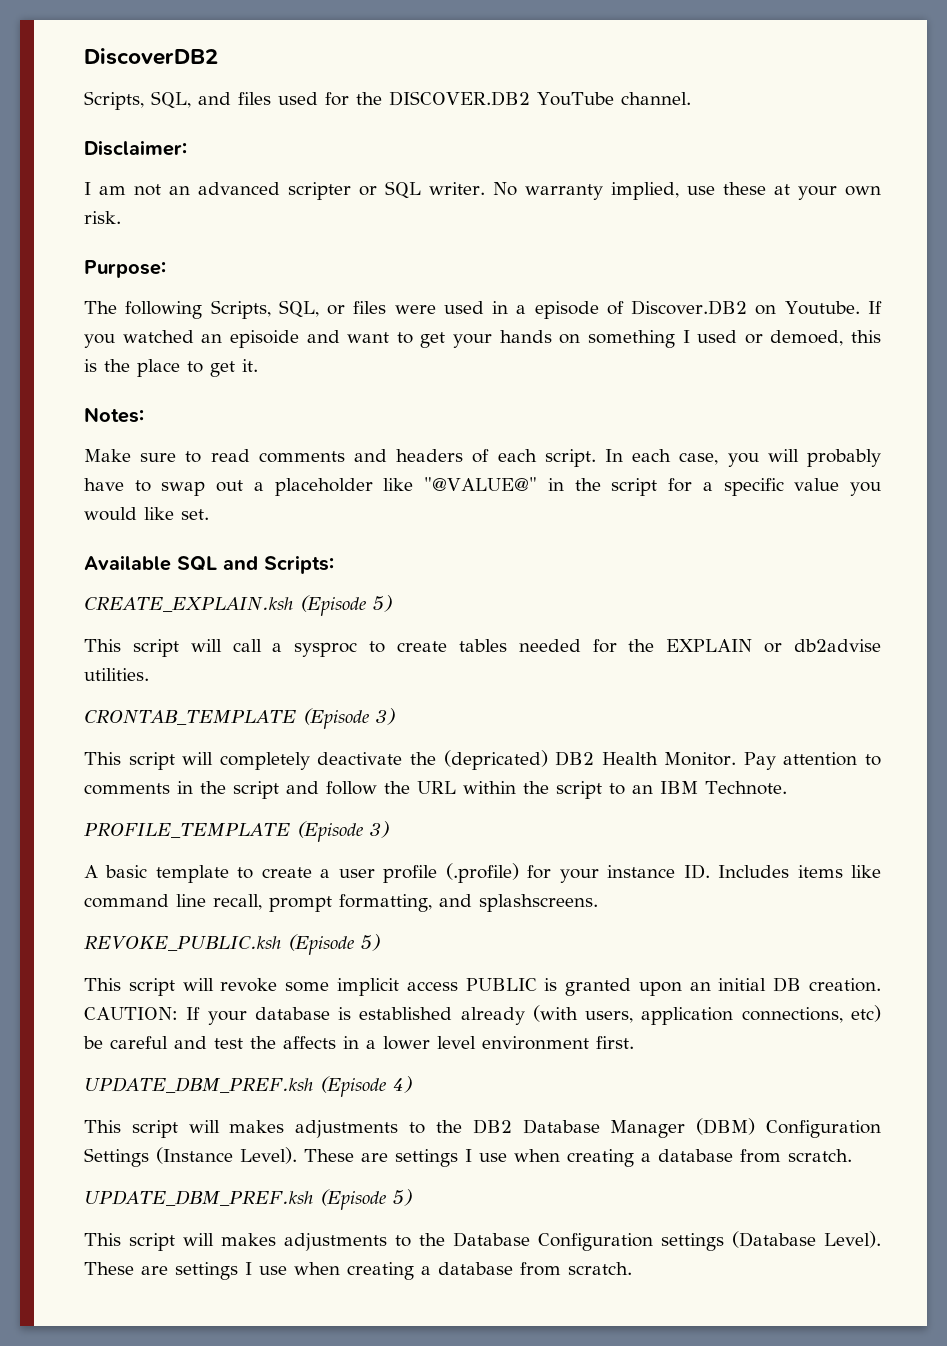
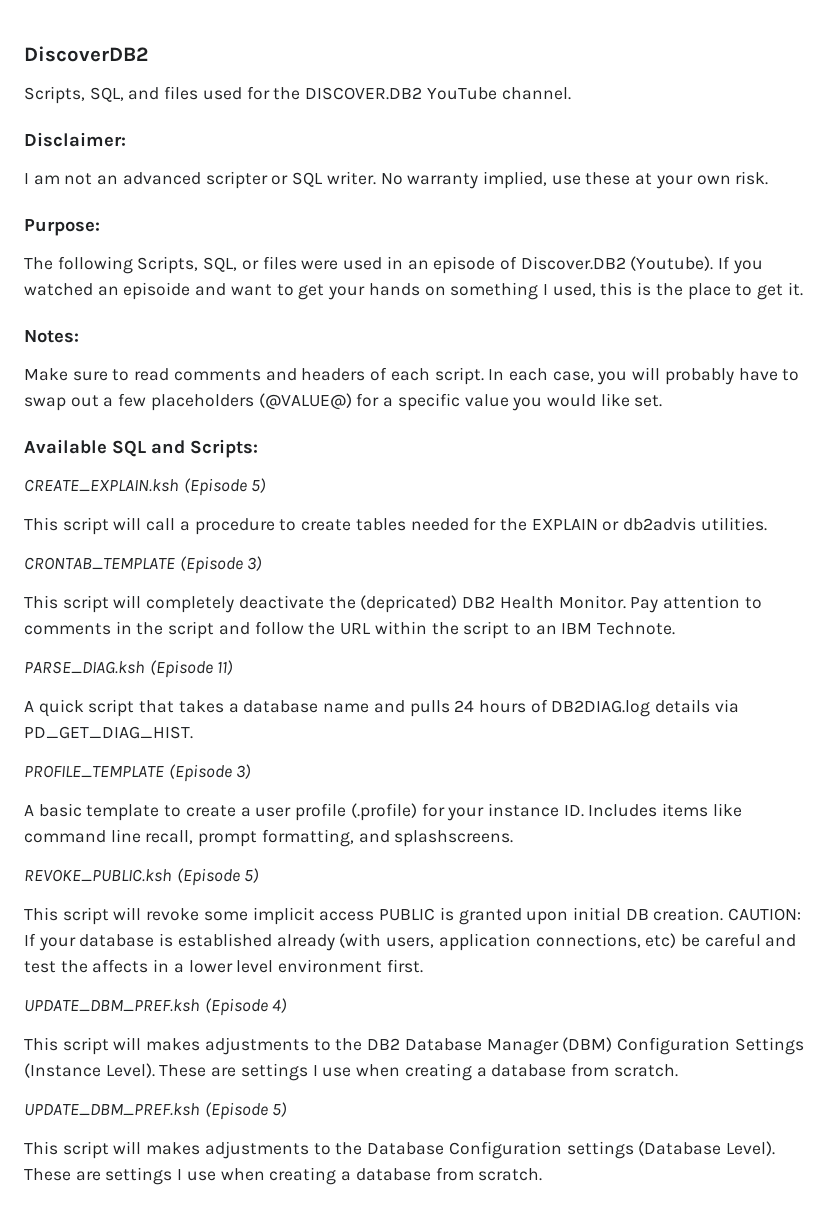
- The following Scripts, SQL, or files were used in a episode of Discover.DB2 on Youtube.
+ The following Scripts, SQL, or files were used in an episode of Discover.DB2 (Youtube).
- If you watched an episoide and want to get your hands on something I used or demoed, this is the place to get it.
+ If you watched an episoide and want to get your hands on something I used, this is the place to get it.
- In each case, you will probably have to swap out a placeholder like "@VALUE@" in the script for a specific value you would like set.
+ In each case, you will probably have to swap out a few placeholders (@VALUE@) for a specific value you would like set.
- This script will call a sysproc to create tables needed for the EXPLAIN or db2advise utilities.
+ This script will call a procedure to create tables needed for the EXPLAIN or db2advis utilities.
+ PARSE_DIAG.ksh (Episode 11)
+ A quick script that takes a database name and pulls 24 hours of DB2DIAG.log details via PD_GET_DIAG_HIST.
- This script will revoke some implicit access PUBLIC is granted upon an initial DB creation.
+ This script will revoke some implicit access PUBLIC is granted upon initial DB creation.

